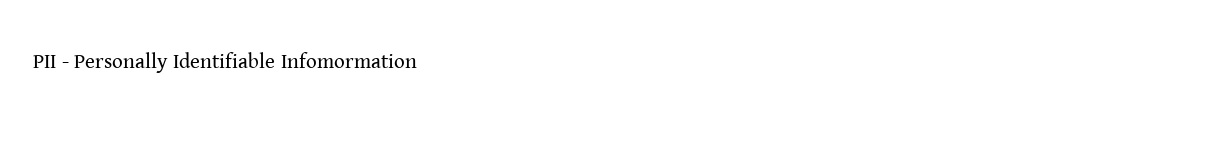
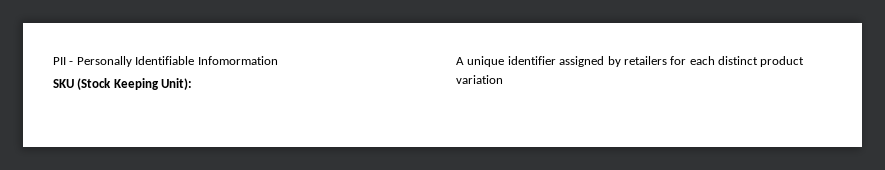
+ SKU (Stock Keeping Unit):
+ A unique identifier assigned by retailers for each distinct product variation

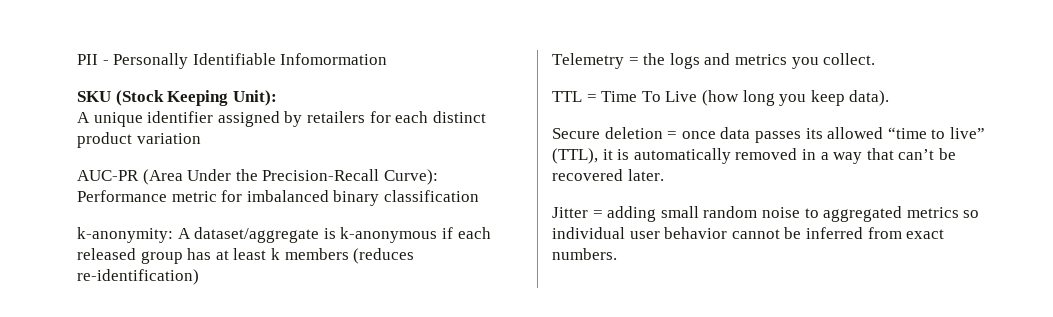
+ AUC‑PR (Area Under the Precision‑Recall Curve): Performance metric for imbalanced binary classification
+ k‑anonymity: A dataset/aggregate is k‑anonymous if each released group has at least k members (reduces re‑identification)
+ Telemetry = the logs and metrics you collect.
+ TTL = Time To Live (how long you keep data).
+ Secure deletion = once data passes its allowed “time to live” (TTL), it is automatically removed in a way that can’t be recovered later.
+ Jitter = adding small random noise to aggregated metrics so individual user behavior cannot be inferred from exact numbers.

